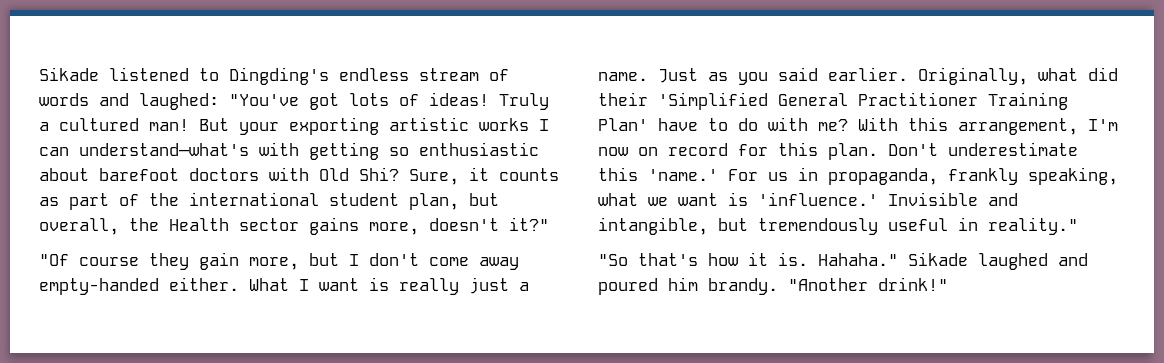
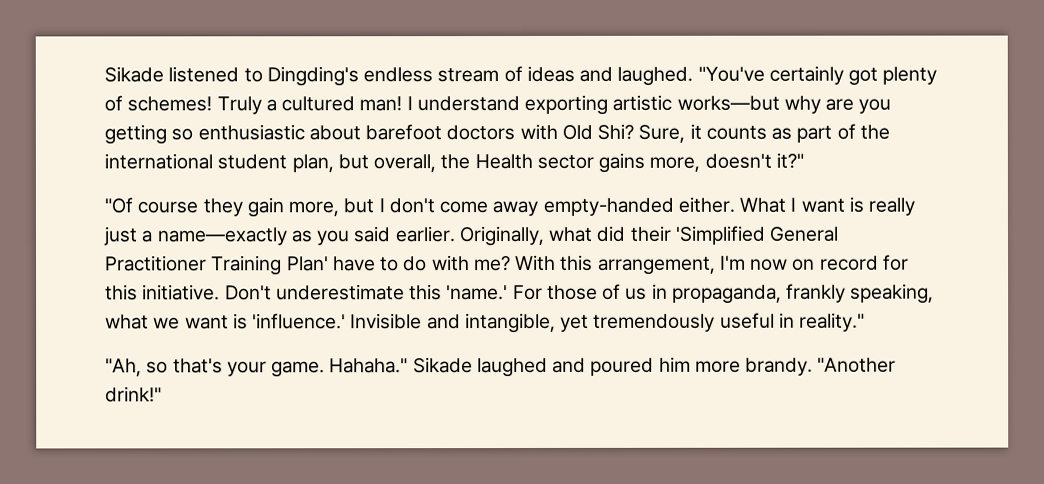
- Sikade listened to Dingding's endless stream of words and laughed: "You've got lots of ideas! Truly a cultured man! But your exporting artistic works I can understand—what's with getting so enthusiastic about barefoot doctors with Old Shi?
+ Sikade listened to Dingding's endless stream of ideas and laughed. "You've certainly got plenty of schemes! Truly a cultured man! I understand exporting artistic works—but why are you getting so enthusiastic about barefoot doctors with Old Shi?
- What I want is really just a name. Just as you said earlier.
+ What I want is really just a name—exactly as you said earlier.
- With this arrangement, I'm now on record for this plan.
+ With this arrangement, I'm now on record for this initiative.
- For us in propaganda, frankly speaking, what we want is 'influence.'
+ For those of us in propaganda, frankly speaking, what we want is 'influence.'
- Invisible and intangible, but tremendously useful in reality."
+ Invisible and intangible, yet tremendously useful in reality."
- "So that's how it is.
+ "Ah, so that's your game.
- Sikade laughed and poured him brandy.
+ Sikade laughed and poured him more brandy.

